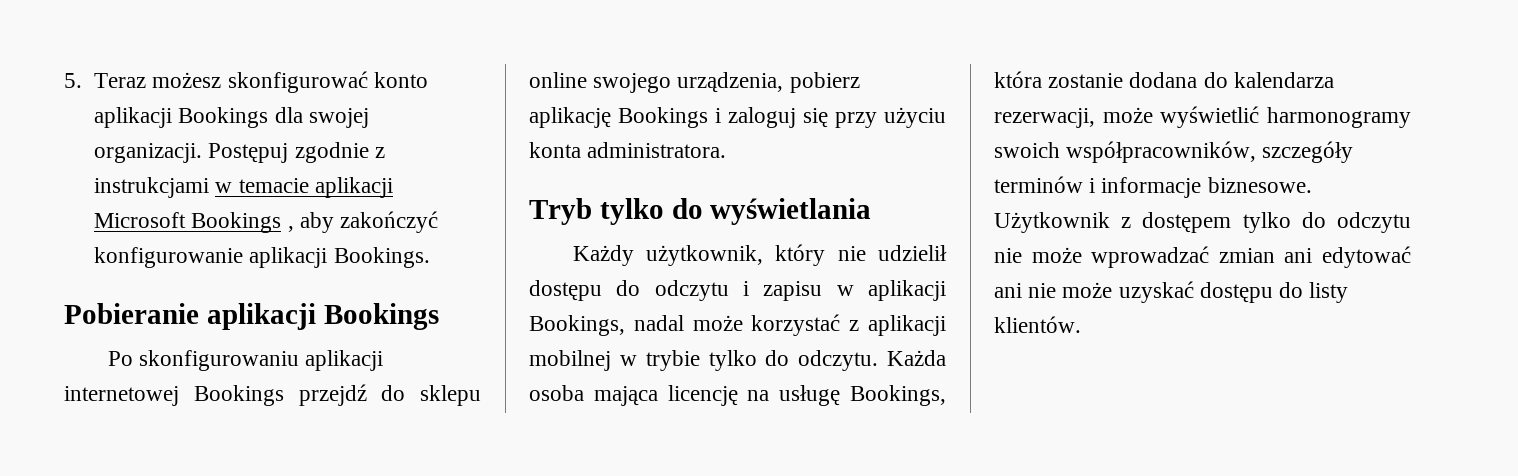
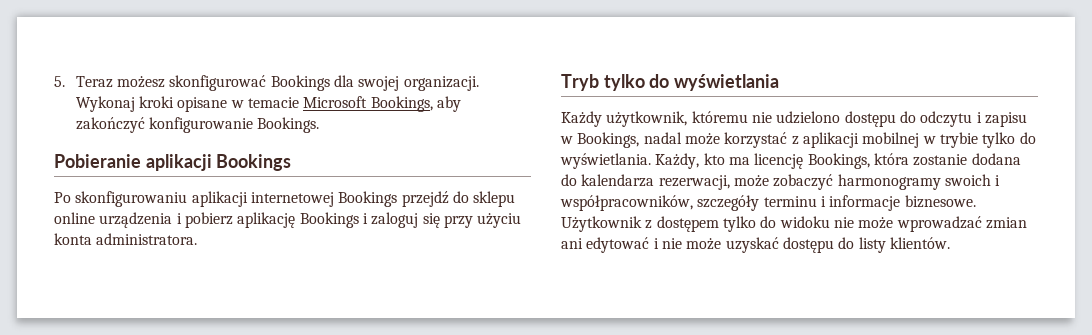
- 5. Teraz możesz skonfigurować konto aplikacji Bookings dla swojej organizacji.
+ 5. Teraz możesz skonfigurować Bookings dla swojej organizacji.
- Postępuj zgodnie z instrukcjami w temacie aplikacji Microsoft Bookings , aby zakończyć konfigurowanie aplikacji Bookings.
+ Wykonaj kroki opisane w temacie Microsoft Bookings, aby zakończyć konfigurowanie Bookings.
- Po skonfigurowaniu aplikacji internetowej Bookings przejdź do sklepu online swojego urządzenia, pobierz aplikację Bookings i zaloguj się przy użyciu konta administratora.
+ Po skonfigurowaniu aplikacji internetowej Bookings przejdź do sklepu online urządzenia i pobierz aplikację Bookings i zaloguj się przy użyciu konta administratora.
- Każdy użytkownik, który nie udzielił dostępu do odczytu i zapisu w aplikacji Bookings, nadal może korzystać z aplikacji mobilnej w trybie tylko do odczytu. Każda osoba mająca licencję na usługę Bookings, która zostanie dodana do kalendarza rezerwacji, może wyświetlić harmonogramy swoich współpracowników, szczegóły terminów i informacje biznesowe.
+ Każdy użytkownik, któremu nie udzielono dostępu do odczytu i zapisu w Bookings, nadal może korzystać z aplikacji mobilnej w trybie tylko do wyświetlania. Każdy, kto ma licencję Bookings, która zostanie dodana do kalendarza rezerwacji, może zobaczyć harmonogramy swoich i współpracowników, szczegóły terminu i informacje biznesowe.
- Użytkownik z dostępem tylko do odczytu nie może wprowadzać zmian ani edytować ani nie może uzyskać dostępu do listy klientów.
+ Użytkownik z dostępem tylko do widoku nie może wprowadzać zmian ani edytować i nie może uzyskać dostępu do listy klientów.

